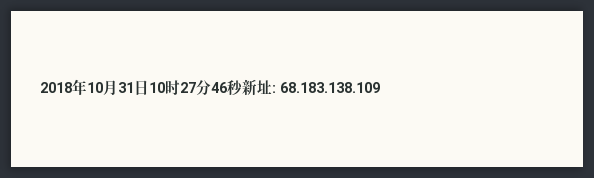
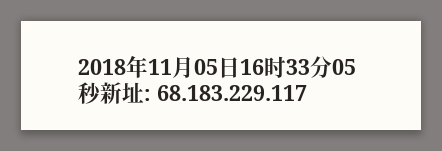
- 2018年10月31日10时27分46秒新址: 68.183.138.109
+ 2018年11月05日16时33分05秒新址: 68.183.229.117

